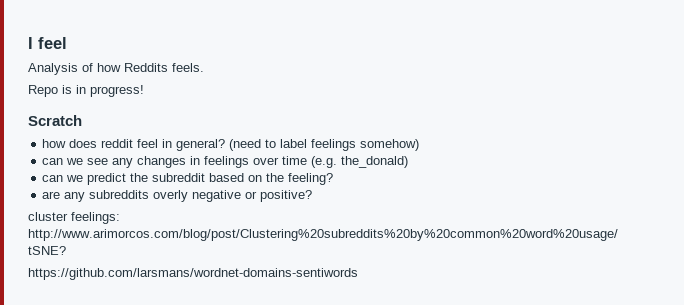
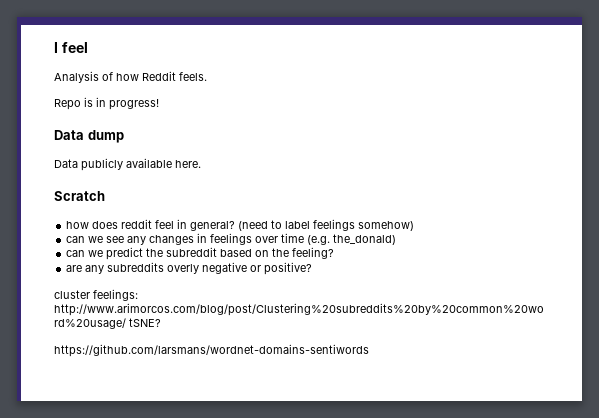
- Analysis of how Reddits feels.
+ Analysis of how Reddit feels.
+ Data dump
+ Data publicly available here.

